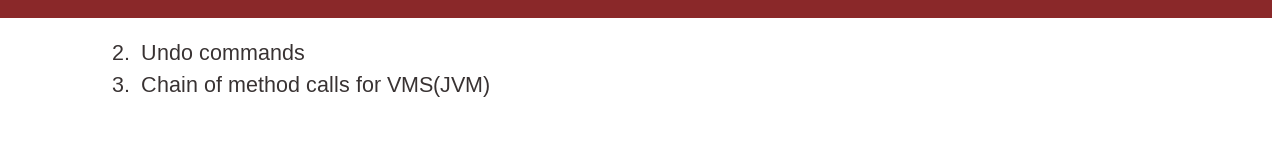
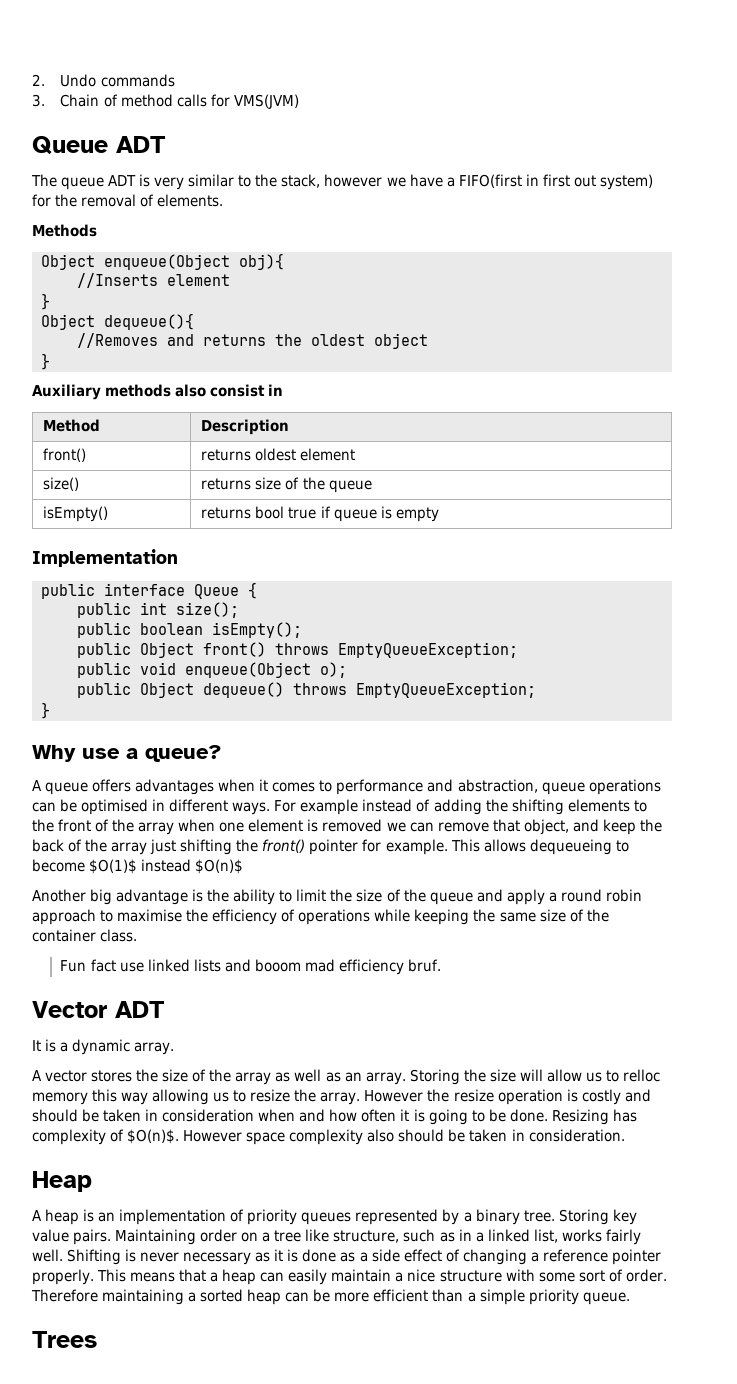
+ Queue ADT
+ The queue ADT is very similar to the stack, however we have a FIFO(first in first out system) for the removal of elements.
+ Methods
+ Object enqueue(Object obj){
+ //Inserts element
+ }
+ Object dequeue(){
+ //Removes and returns the oldest object
+ }
+ Auxiliary methods also consist in
+ Method | Description
+ front() | returns oldest element
+ size() | returns size of the queue
+ isEmpty() | returns bool true if queue is empty
+ Implementation
+ public interface Queue {
+ public int size();
+ public boolean isEmpty();
+ public Object front() throws EmptyQueueException;
+ public void enqueue(Object o);
+ public Object dequeue() throws EmptyQueueException;
+ }
+ Why use a queue?
+ A queue offers advantages when it comes to performance and abstraction, queue operations can be optimised in different ways. For example instead of adding the shifting elements to the front of the array when one element is removed we can remove that object, and keep the back of the array just shifting the front() pointer for example. This allows dequeueing to become $O(1)$ instead $O(n)$
+ Another big advantage is the ability to limit the size of the queue and apply a round robin approach to maximise the efficiency of operations while keeping the same size of the container class.
+ Fun fact use linked lists and booom mad efficiency bruf.
+ Vector ADT
+ It is a dynamic array.
+ A vector stores the size of the array as well as an array. Storing the size will allow us to relloc memory this way allowing us to resize the array. However the resize operation is costly and should be taken in consideration when and how often it is going to be done. Resizing has complexity of $O(n)$. However space complexity also should be taken in consideration.
+ Heap
+ A heap is an implementation of priority queues represented by a binary tree. Storing key value pairs. Maintaining order on a tree like structure, such as in a linked list, works fairly well. Shifting is never necessary as it is done as a side effect of changing a reference pointer properly. This means that a heap can easily maintain a nice structure with some sort of order. Therefore maintaining a sorted heap can be more efficient than a simple priority queue.
+ Trees

